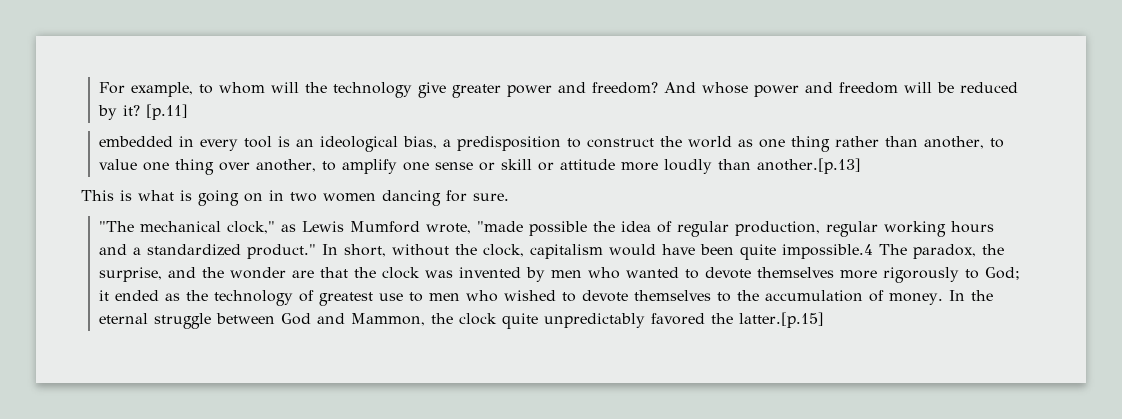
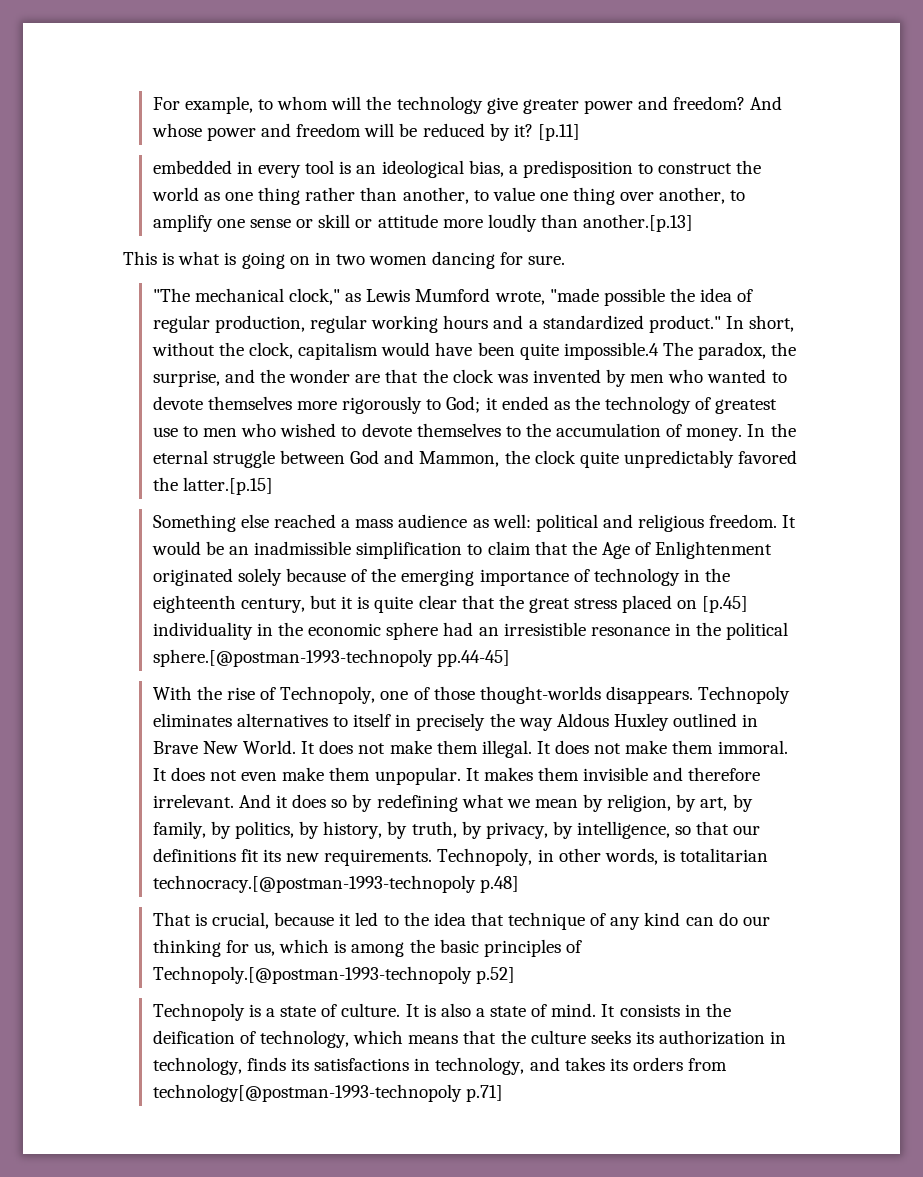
+ Something else reached a mass audience as well: political and religious freedom. It would be an inadmissible simplification to claim that the Age of Enlightenment originated solely because of the emerging importance of technology in the eighteenth century, but it is quite clear that the great stress placed on [p.45] individuality in the economic sphere had an irresistible resonance in the political sphere.[@postman-1993-technopoly pp.44-45]
+ With the rise of Technopoly, one of those thought-worlds disappears. Technopoly eliminates alternatives to itself in precisely the way Aldous Huxley outlined in Brave New World. It does not make them illegal. It does not make them immoral. It does not even make them unpopular. It makes them invisible and therefore irrelevant. And it does so by redefining what we mean by religion, by art, by family, by politics, by history, by truth, by privacy, by intelligence, so that our definitions fit its new requirements. Technopoly, in other words, is totalitarian technocracy.[@postman-1993-technopoly p.48]
+ That is crucial, because it led to the idea that technique of any kind can do our thinking for us, which is among the basic principles of Technopoly.[@postman-1993-technopoly p.52]
+ Technopoly is a state of culture. It is also a state of mind. It consists in the deification of technology, which means that the culture seeks its authorization in technology, finds its satisfactions in technology, and takes its orders from technology[@postman-1993-technopoly p.71]

